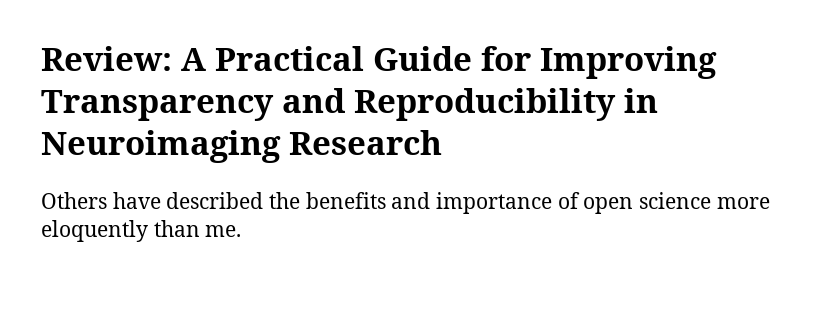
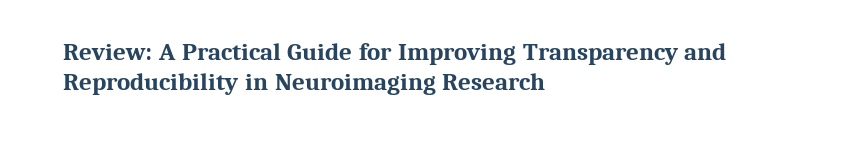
- Others have described the benefits and importance of open science more eloquently than me.

